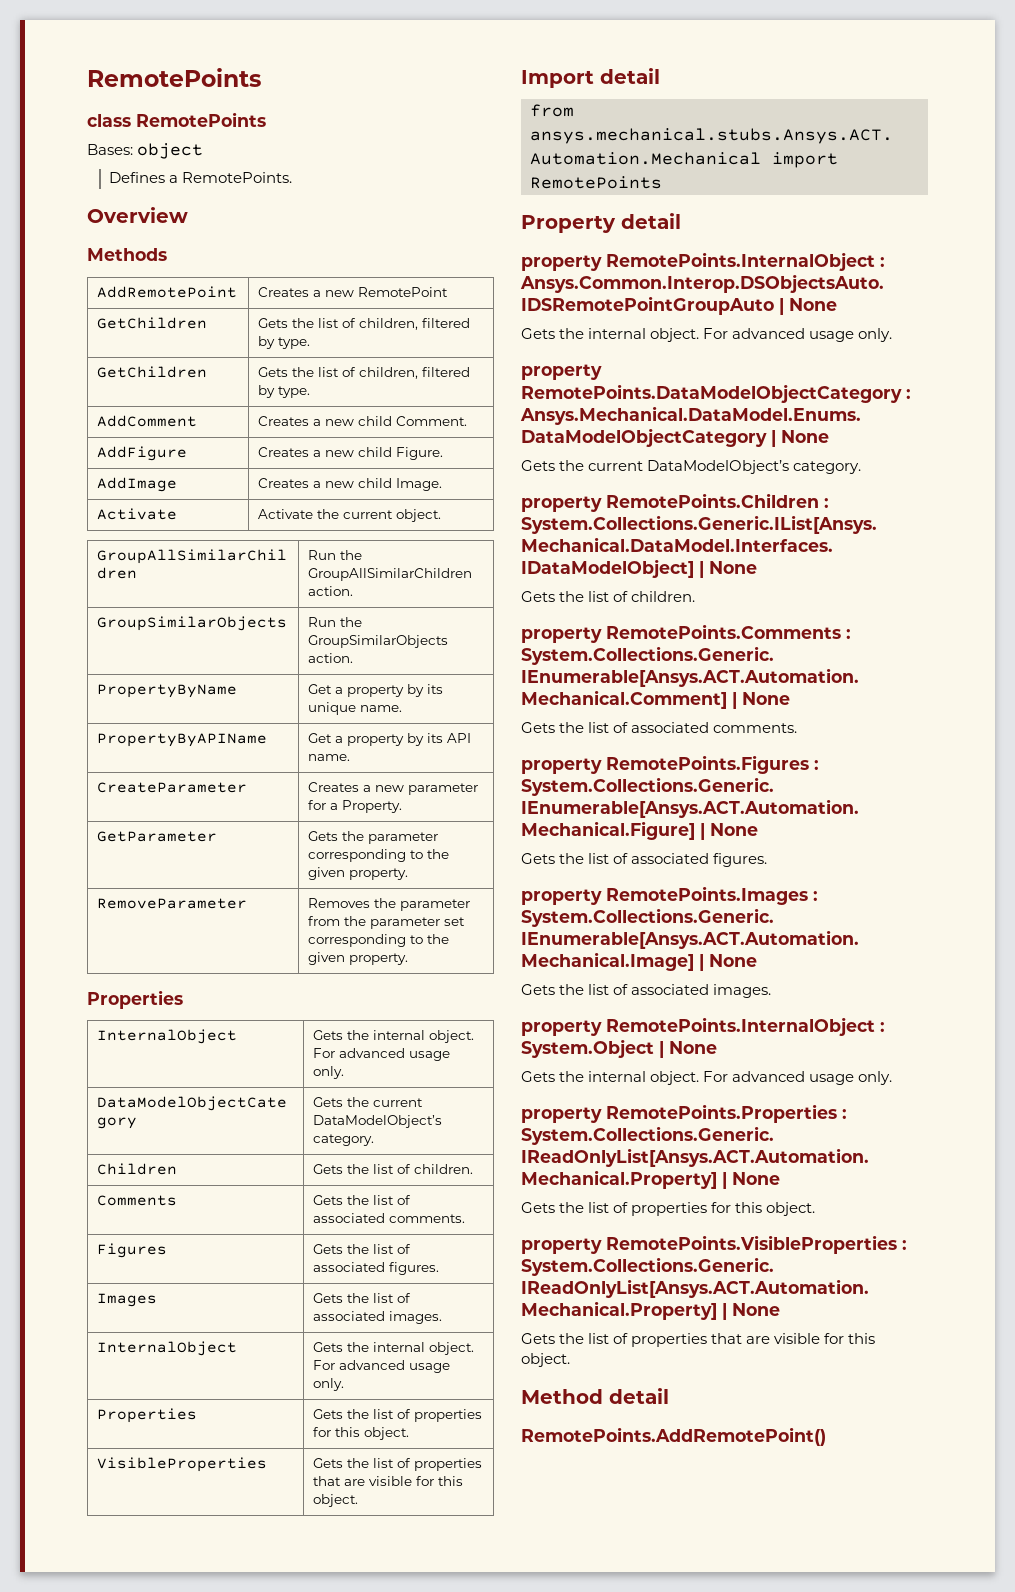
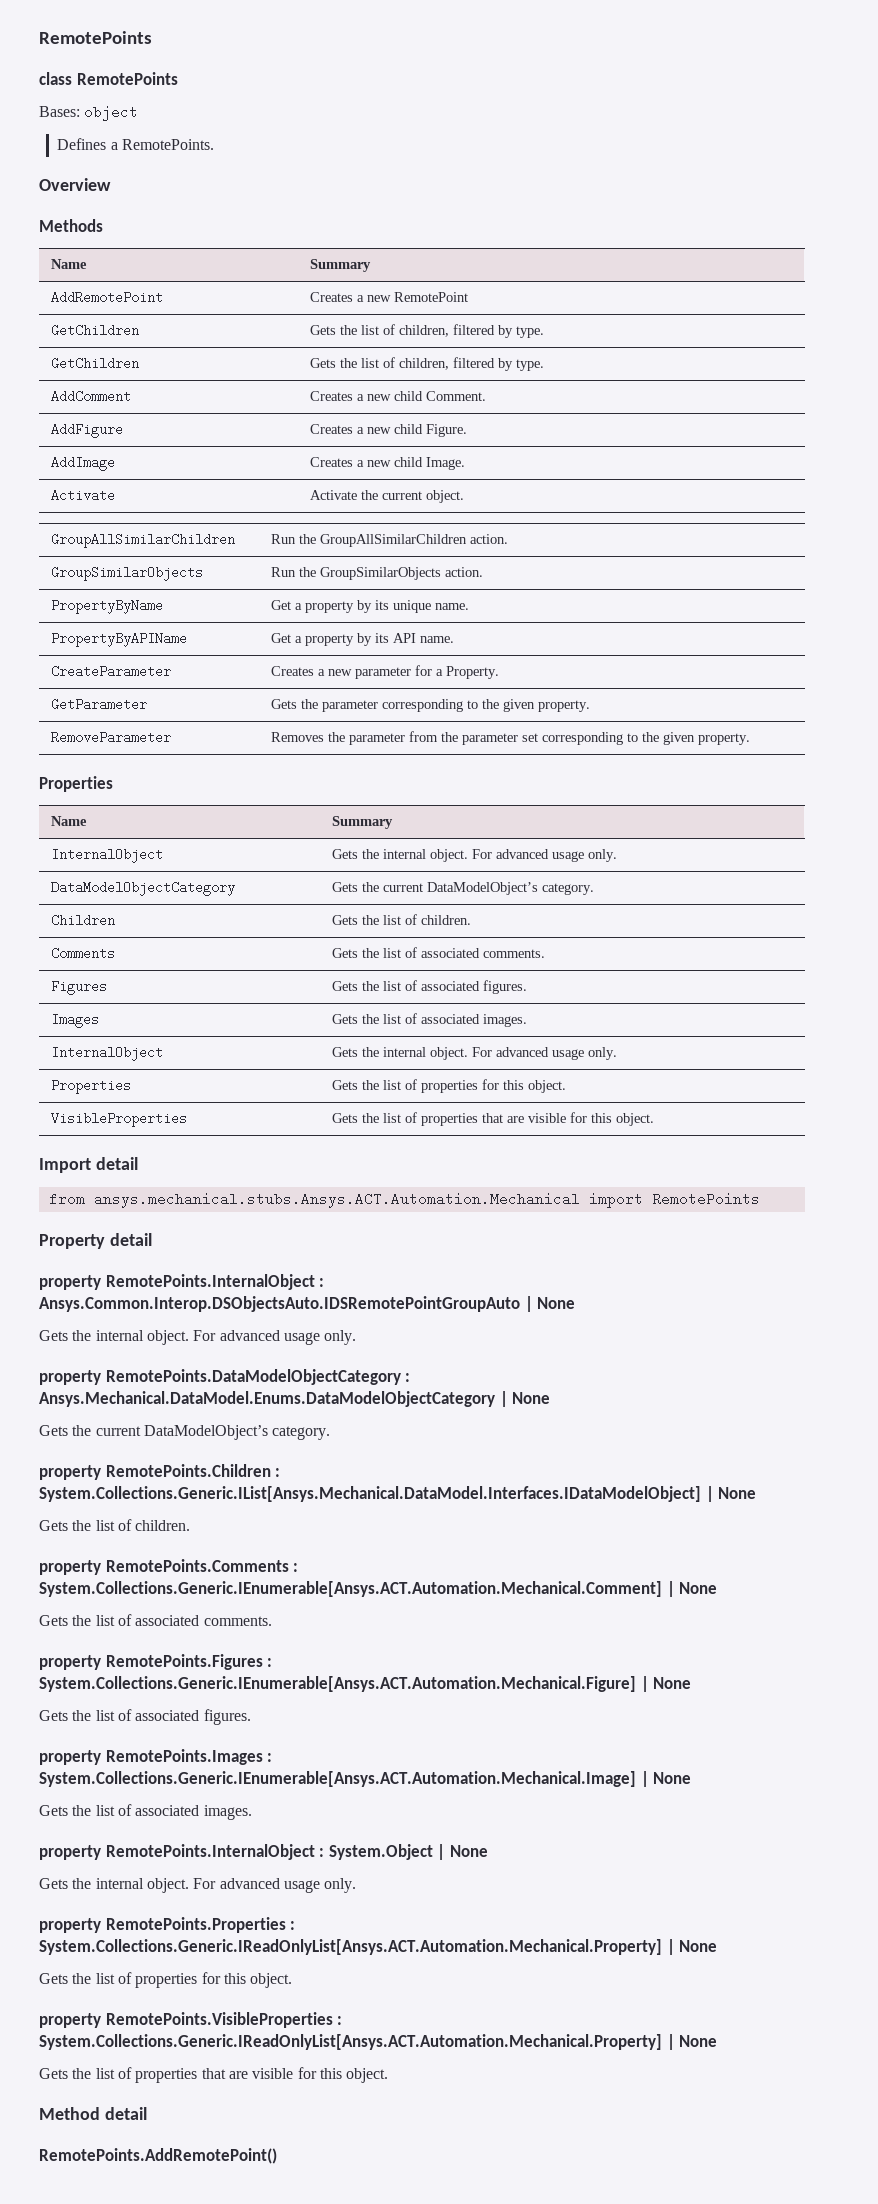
  Methods
+ Name | Summary
  RemoveParameter | Removes the parameter from the parameter set corresponding to the given property.
  Properties
+ Name | Summary

